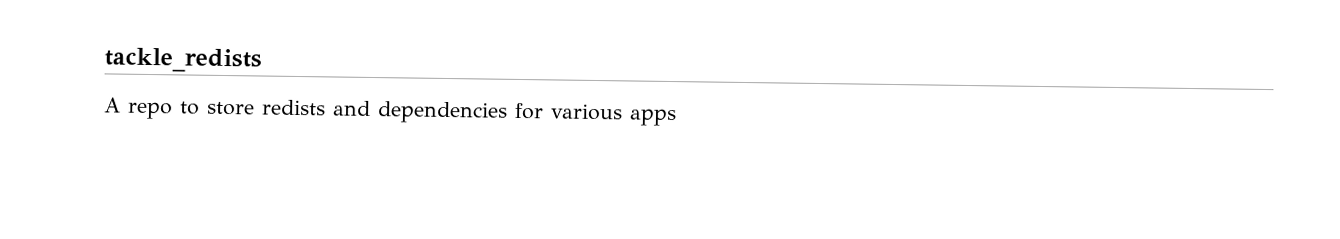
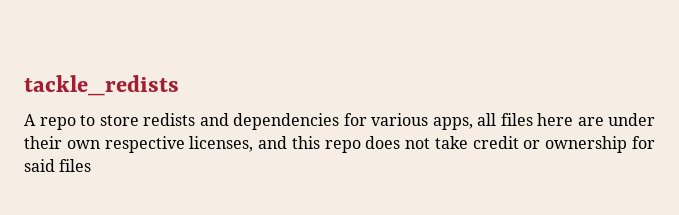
- A repo to store redists and dependencies for various apps
+ A repo to store redists and dependencies for various apps, all files here are under their own respective licenses, and this repo does not take credit or ownership for said files

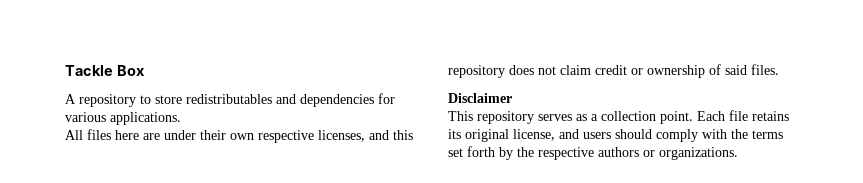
- tackle_redists
+ Tackle Box
- A repo to store redists and dependencies for various apps, all files here are under their own respective licenses, and this repo does not take credit or ownership for said files
+ A repository to store redistributables and dependencies for various applications.
+ All files here are under their own respective licenses, and this repository does not claim credit or ownership of said files.
+ Disclaimer
+ This repository serves as a collection point. Each file retains its original license, and users should comply with the terms set forth by the respective authors or organizations.

